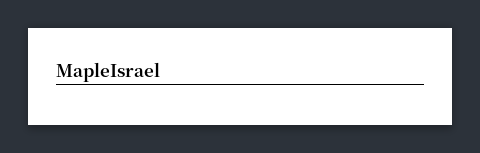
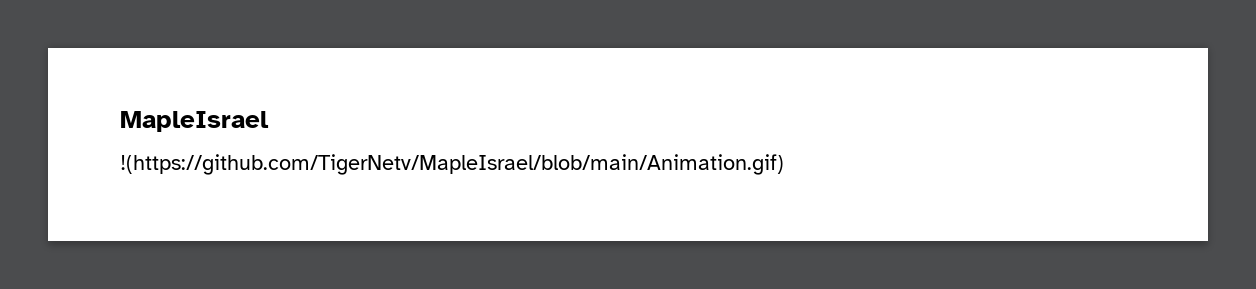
+ !(https://github.com/TigerNetv/MapleIsrael/blob/main/Animation.gif)

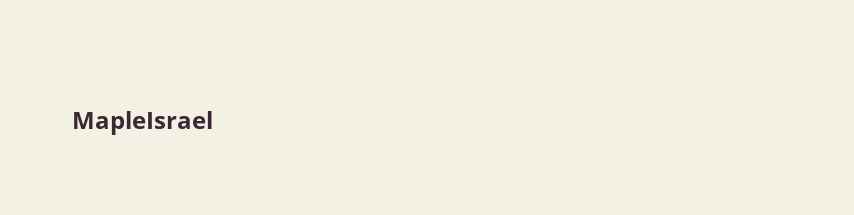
- !(https://github.com/TigerNetv/MapleIsrael/blob/main/Animation.gif)

